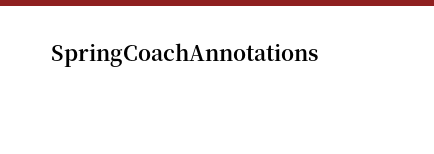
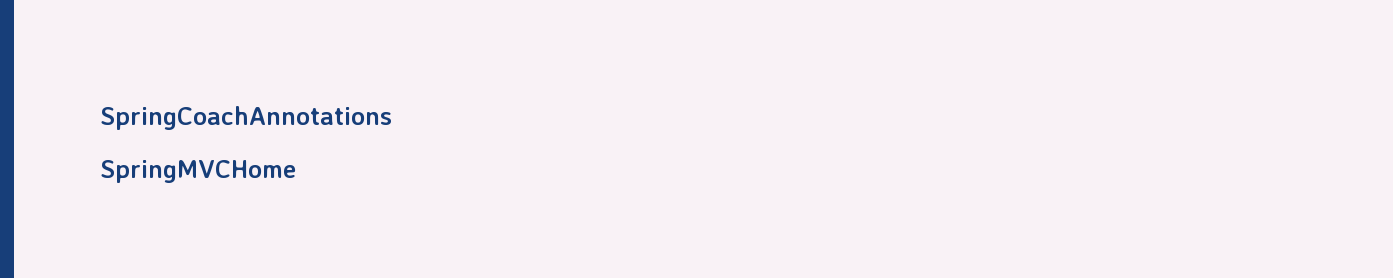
+ SpringMVCHome

